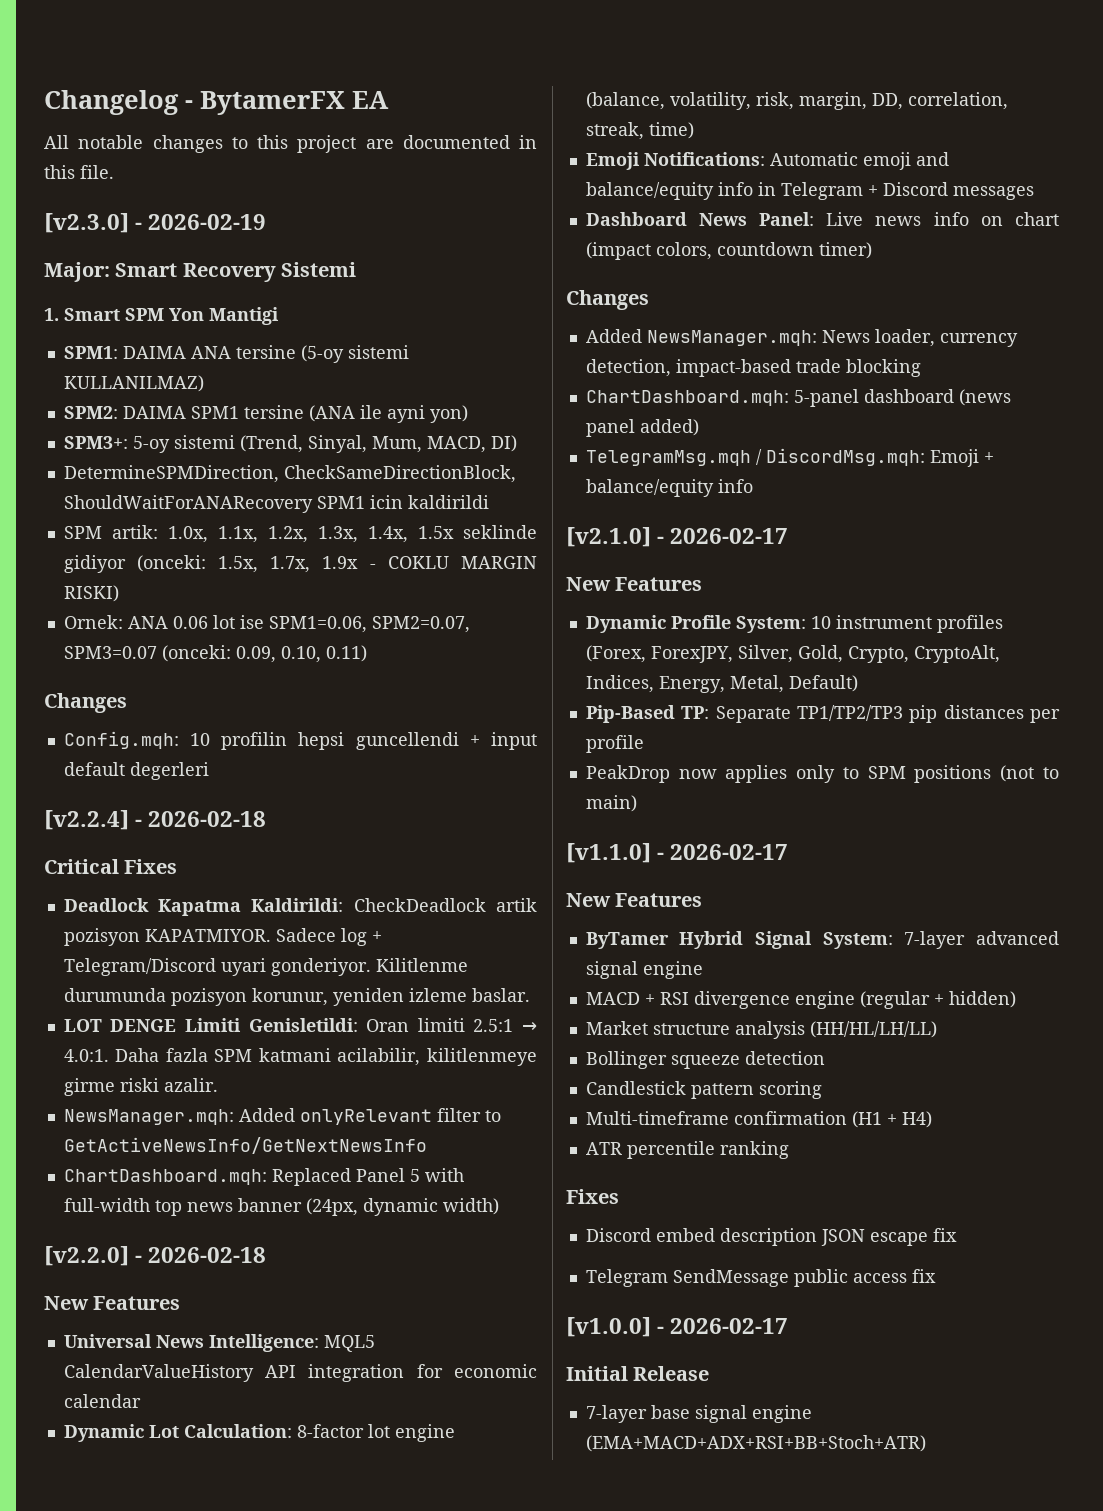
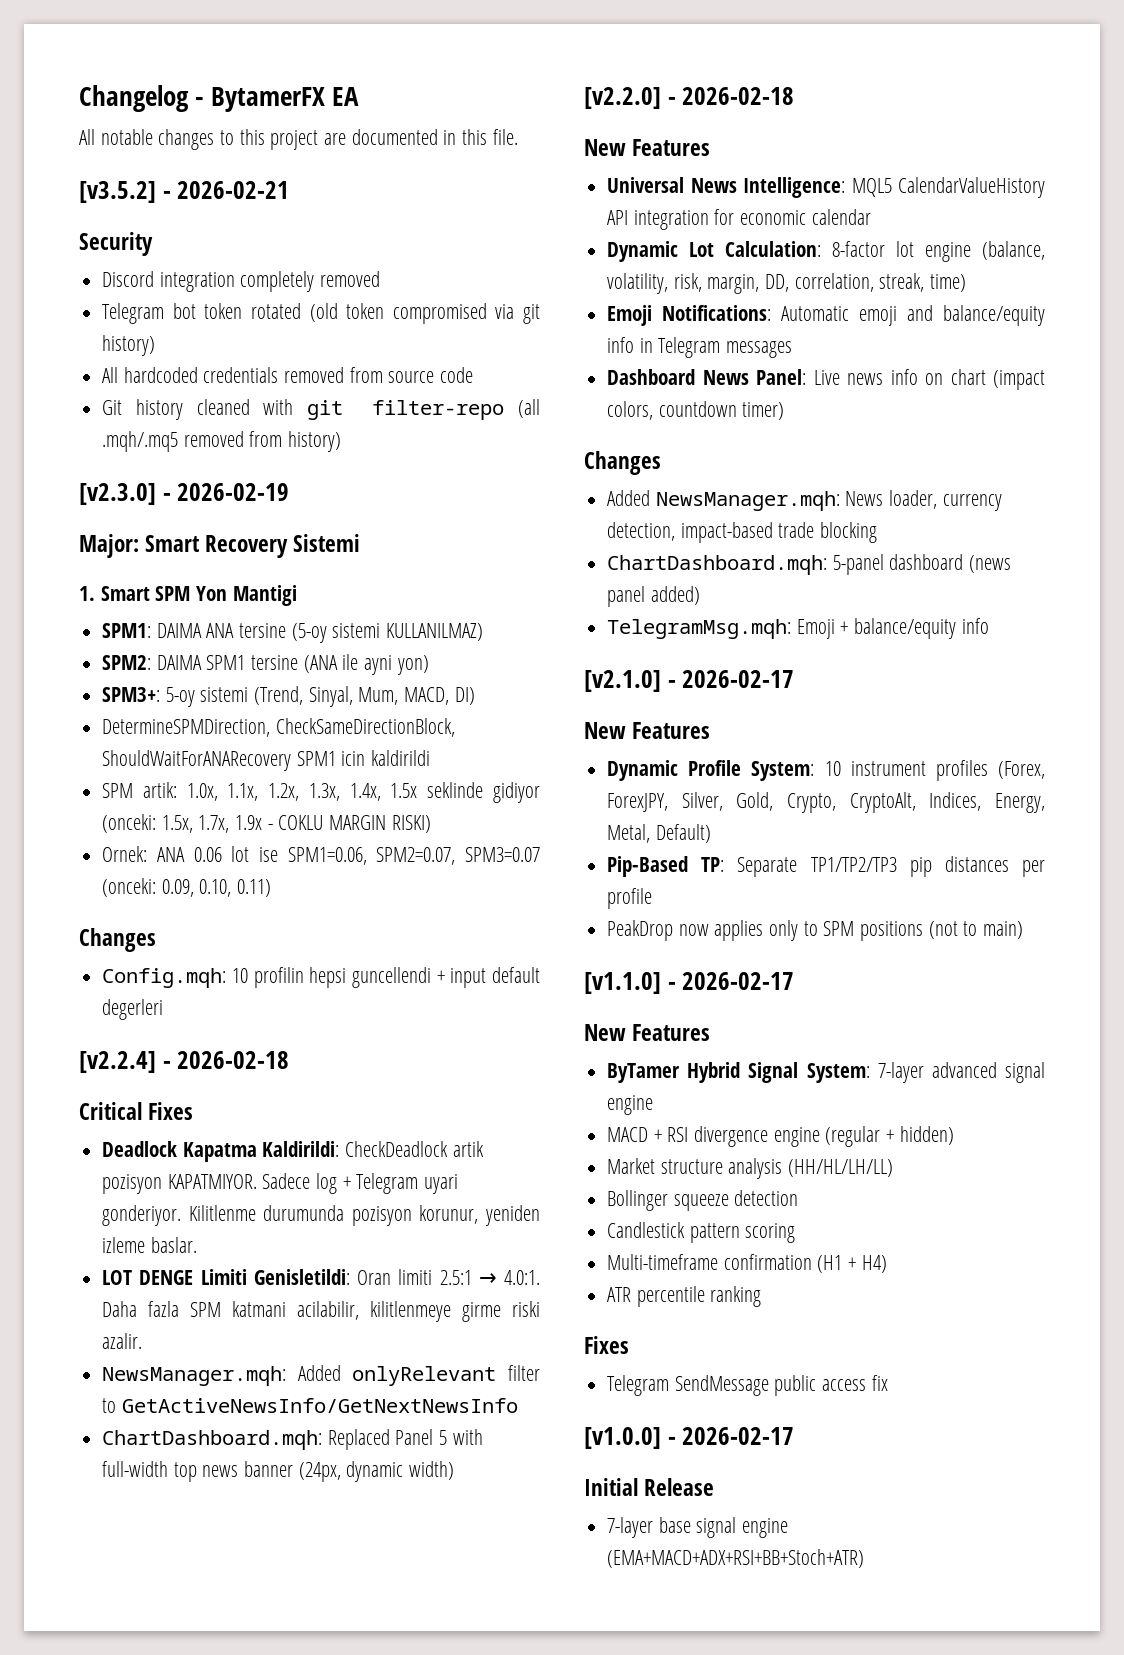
+ [v3.5.2] - 2026-02-21
+ Security
+ Discord integration completely removed
+ Telegram bot token rotated (old token compromised via git history)
+ All hardcoded credentials removed from source code
+ Git history cleaned with git filter-repo (all .mqh/.mq5 removed from history)
- Sadece log + Telegram/Discord uyari gonderiyor.
+ Sadece log + Telegram uyari gonderiyor.
- Emoji Notifications: Automatic emoji and balance/equity info in Telegram + Discord messages
+ Emoji Notifications: Automatic emoji and balance/equity info in Telegram messages
- TelegramMsg.mqh / DiscordMsg.mqh: Emoji + balance/equity info
+ TelegramMsg.mqh: Emoji + balance/equity info
- Discord embed description JSON escape fix

